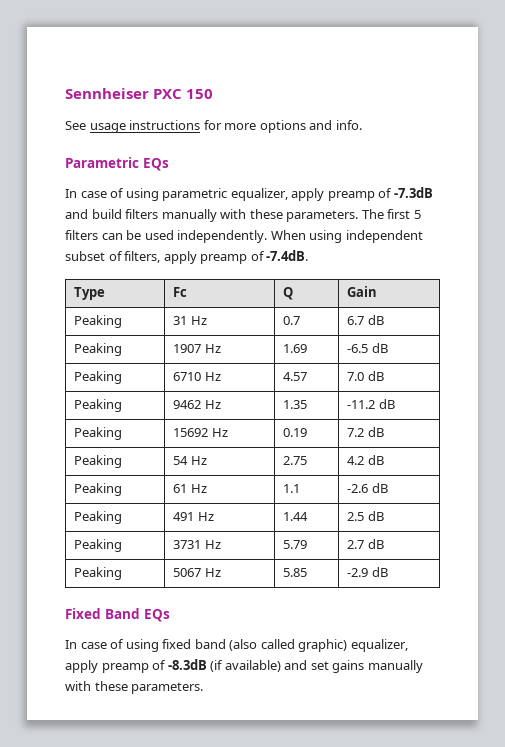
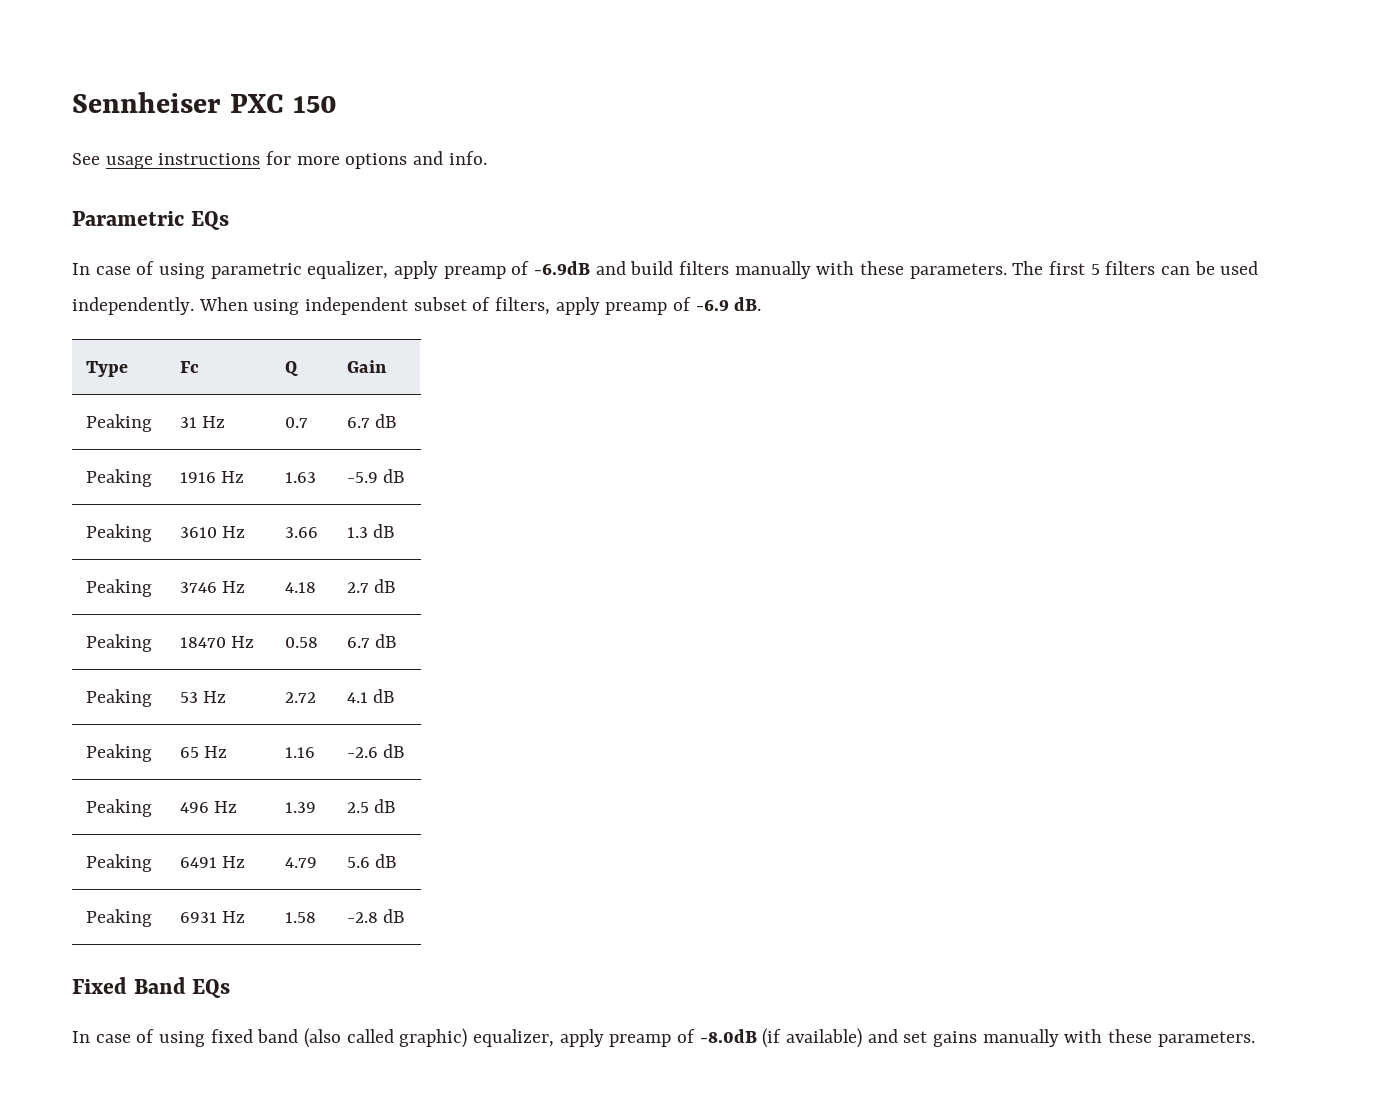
- In case of using parametric equalizer, apply preamp of -7.3dB and build filters manually with these parameters.
+ In case of using parametric equalizer, apply preamp of -6.9dB and build filters manually with these parameters.
- When using independent subset of filters, apply preamp of -7.4dB.
+ When using independent subset of filters, apply preamp of -6.9 dB.
- Peaking | 1907 Hz | 1.69 | -6.5 dB
- Peaking | 6710 Hz | 4.57 | 7.0 dB
- Peaking | 9462 Hz | 1.35 | -11.2 dB
- Peaking | 15692 Hz | 0.19 | 7.2 dB
- Peaking | 54 Hz | 2.75 | 4.2 dB
- Peaking | 61 Hz | 1.1 | -2.6 dB
+ Peaking | 1916 Hz | 1.63 | -5.9 dB
+ Peaking | 3610 Hz | 3.66 | 1.3 dB
+ Peaking | 3746 Hz | 4.18 | 2.7 dB
+ Peaking | 18470 Hz | 0.58 | 6.7 dB
+ Peaking | 53 Hz | 2.72 | 4.1 dB
+ Peaking | 65 Hz | 1.16 | -2.6 dB
- Peaking | 491 Hz | 1.44 | 2.5 dB
+ Peaking | 496 Hz | 1.39 | 2.5 dB
- Peaking | 3731 Hz | 5.79 | 2.7 dB
- Peaking | 5067 Hz | 5.85 | -2.9 dB
+ Peaking | 6491 Hz | 4.79 | 5.6 dB
+ Peaking | 6931 Hz | 1.58 | -2.8 dB
- In case of using fixed band (also called graphic) equalizer, apply preamp of -8.3dB (if available) and set gains manually with these parameters.
+ In case of using fixed band (also called graphic) equalizer, apply preamp of -8.0dB (if available) and set gains manually with these parameters.

